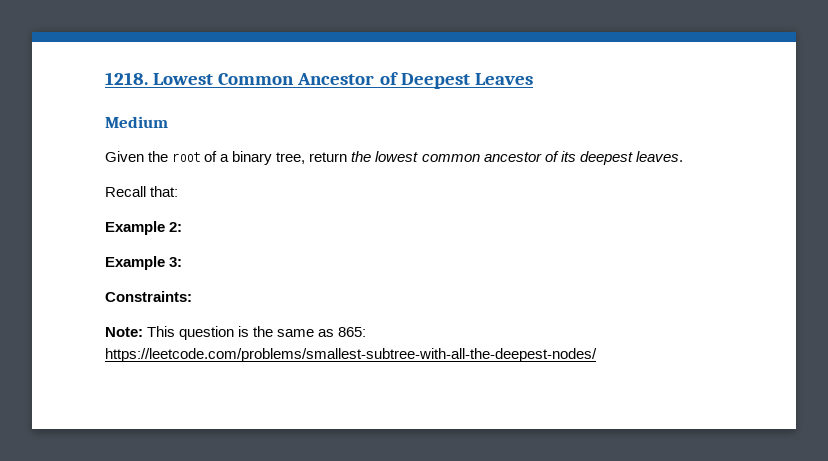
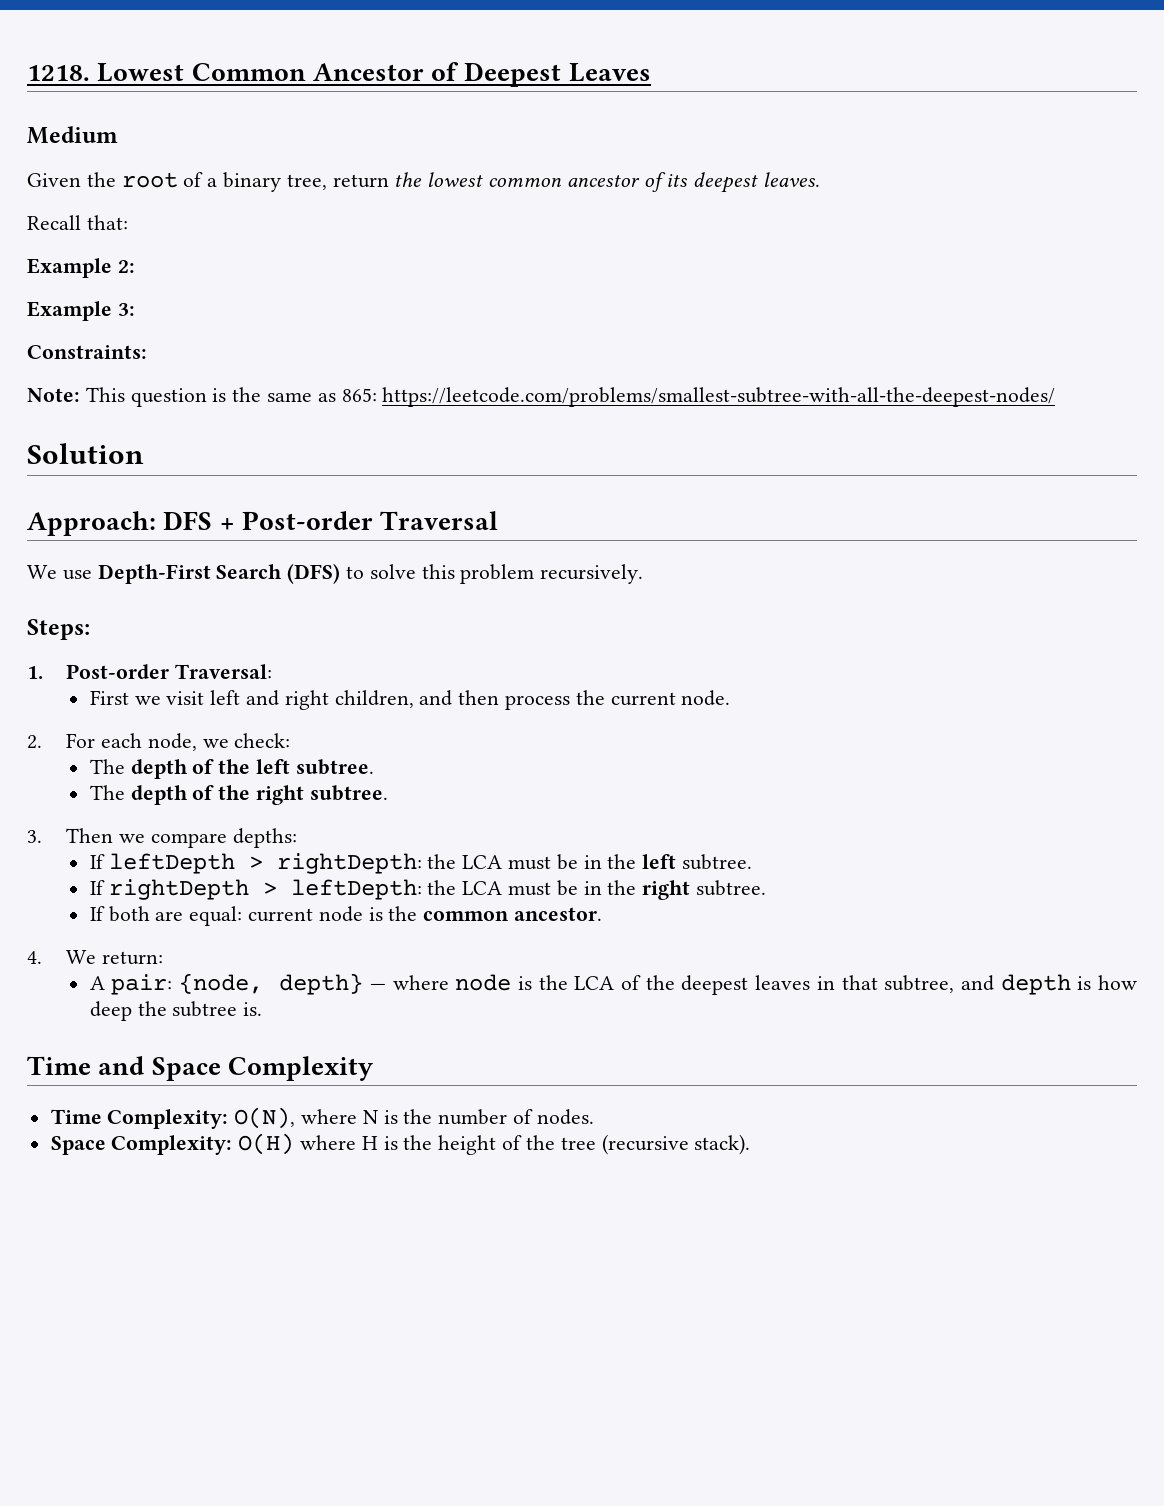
+ Solution
+ Approach: DFS + Post-order Traversal
+ We use Depth-First Search (DFS) to solve this problem recursively.
+ Steps:
+ 1. Post-order Traversal:
+ First we visit left and right children, and then process the current node.
+ 2. For each node, we check:
+ The depth of the left subtree.
+ The depth of the right subtree.
+ 3. Then we compare depths:
+ If leftDepth > rightDepth: the LCA must be in the left subtree.
+ If rightDepth > leftDepth: the LCA must be in the right subtree.
+ If both are equal: current node is the common ancestor.
+ 4. We return:
+ A pair: {node, depth} — where node is the LCA of the deepest leaves in that subtree, and depth is how deep the subtree is.
+ Time and Space Complexity
+ Time Complexity: O(N), where N is the number of nodes.
+ Space Complexity: O(H) where H is the height of the tree (recursive stack).

